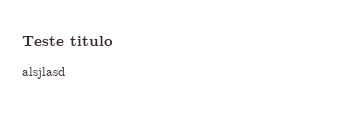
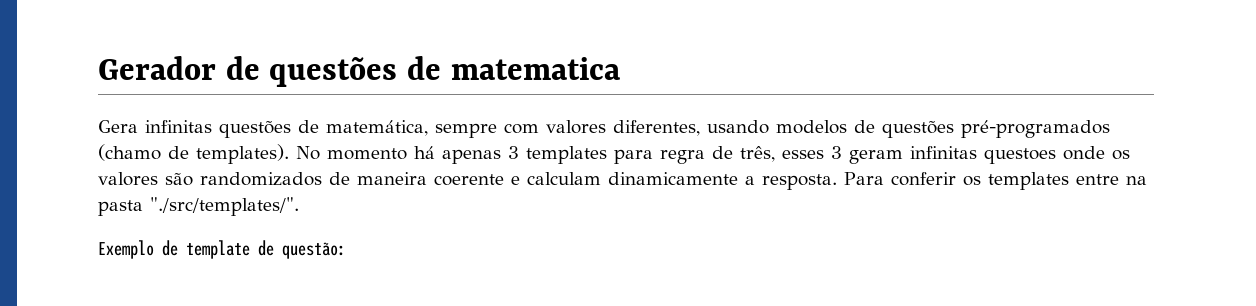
- Teste titulo
- alsjlasd
+ Gerador de questões de matematica
+ Gera infinitas questões de matemática, sempre com valores diferentes, usando modelos de questões pré-programados (chamo de templates). No momento há apenas 3 templates para regra de três, esses 3 geram infinitas questoes onde os valores são randomizados de maneira coerente e calculam dinamicamente a resposta. Para conferir os templates entre na pasta "./src/templates/".
+ Exemplo de template de questão:

